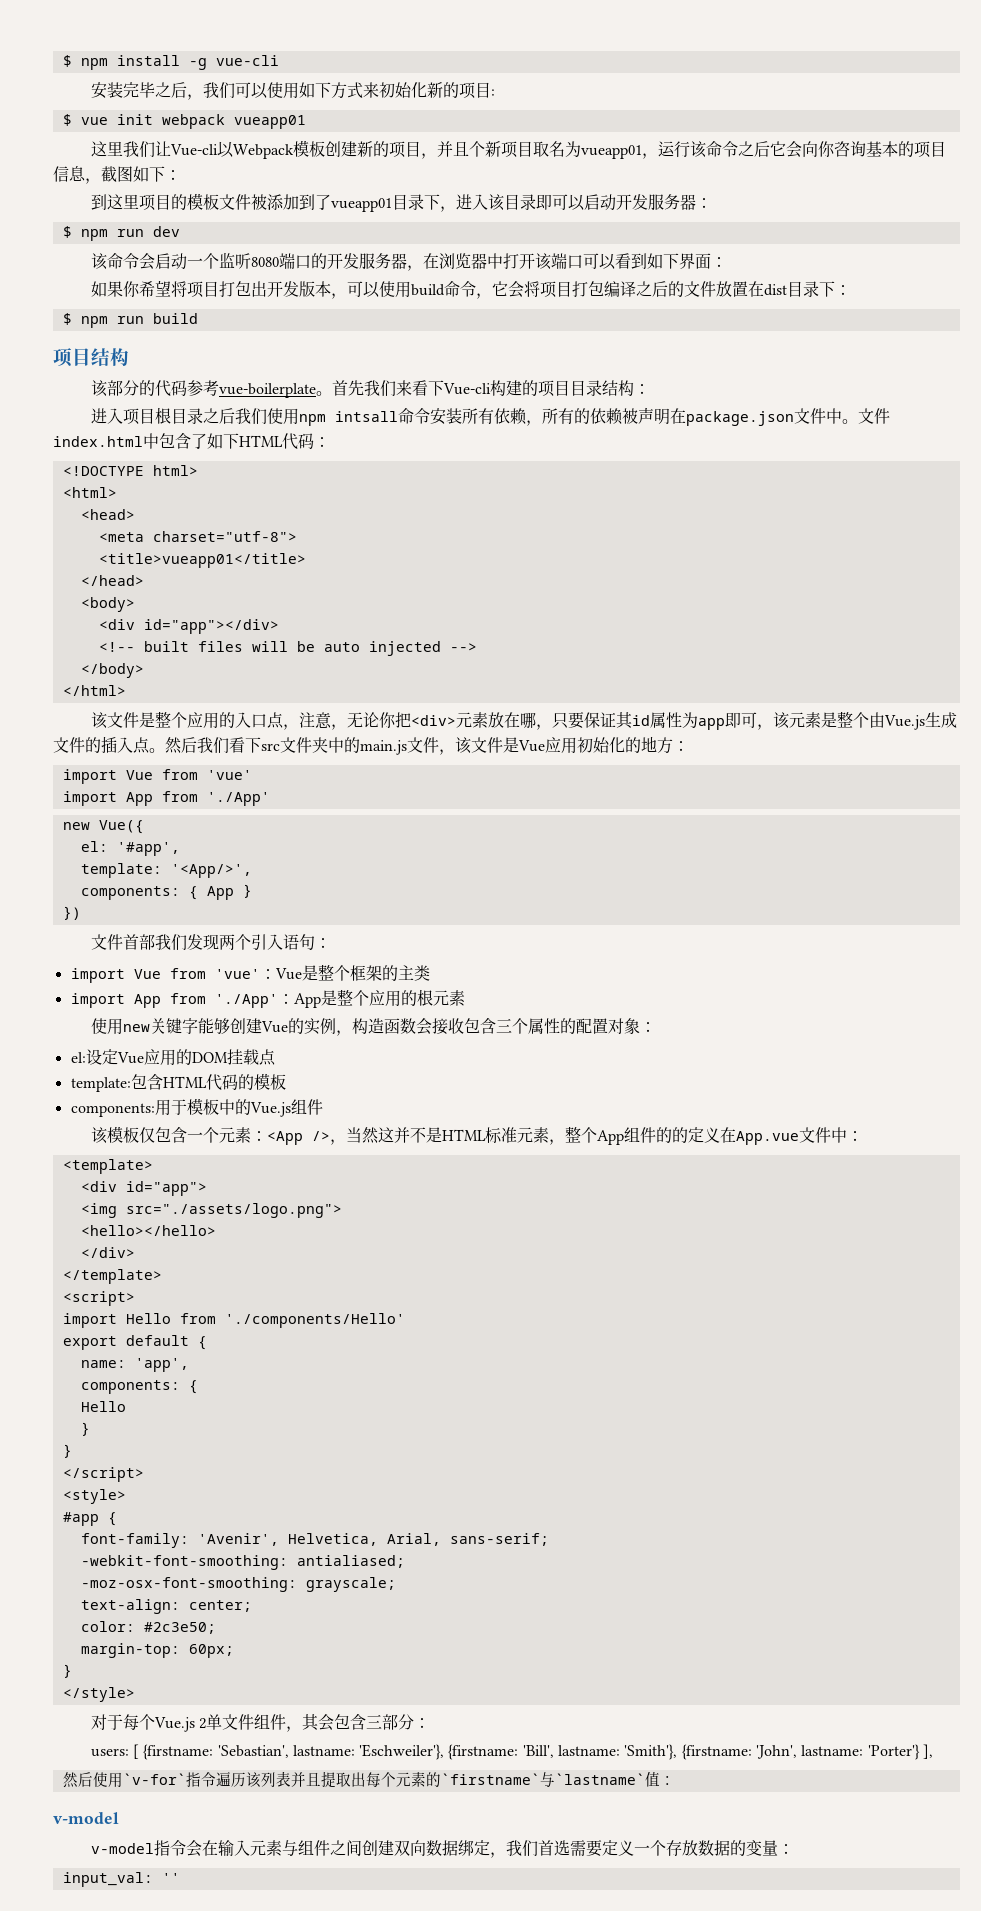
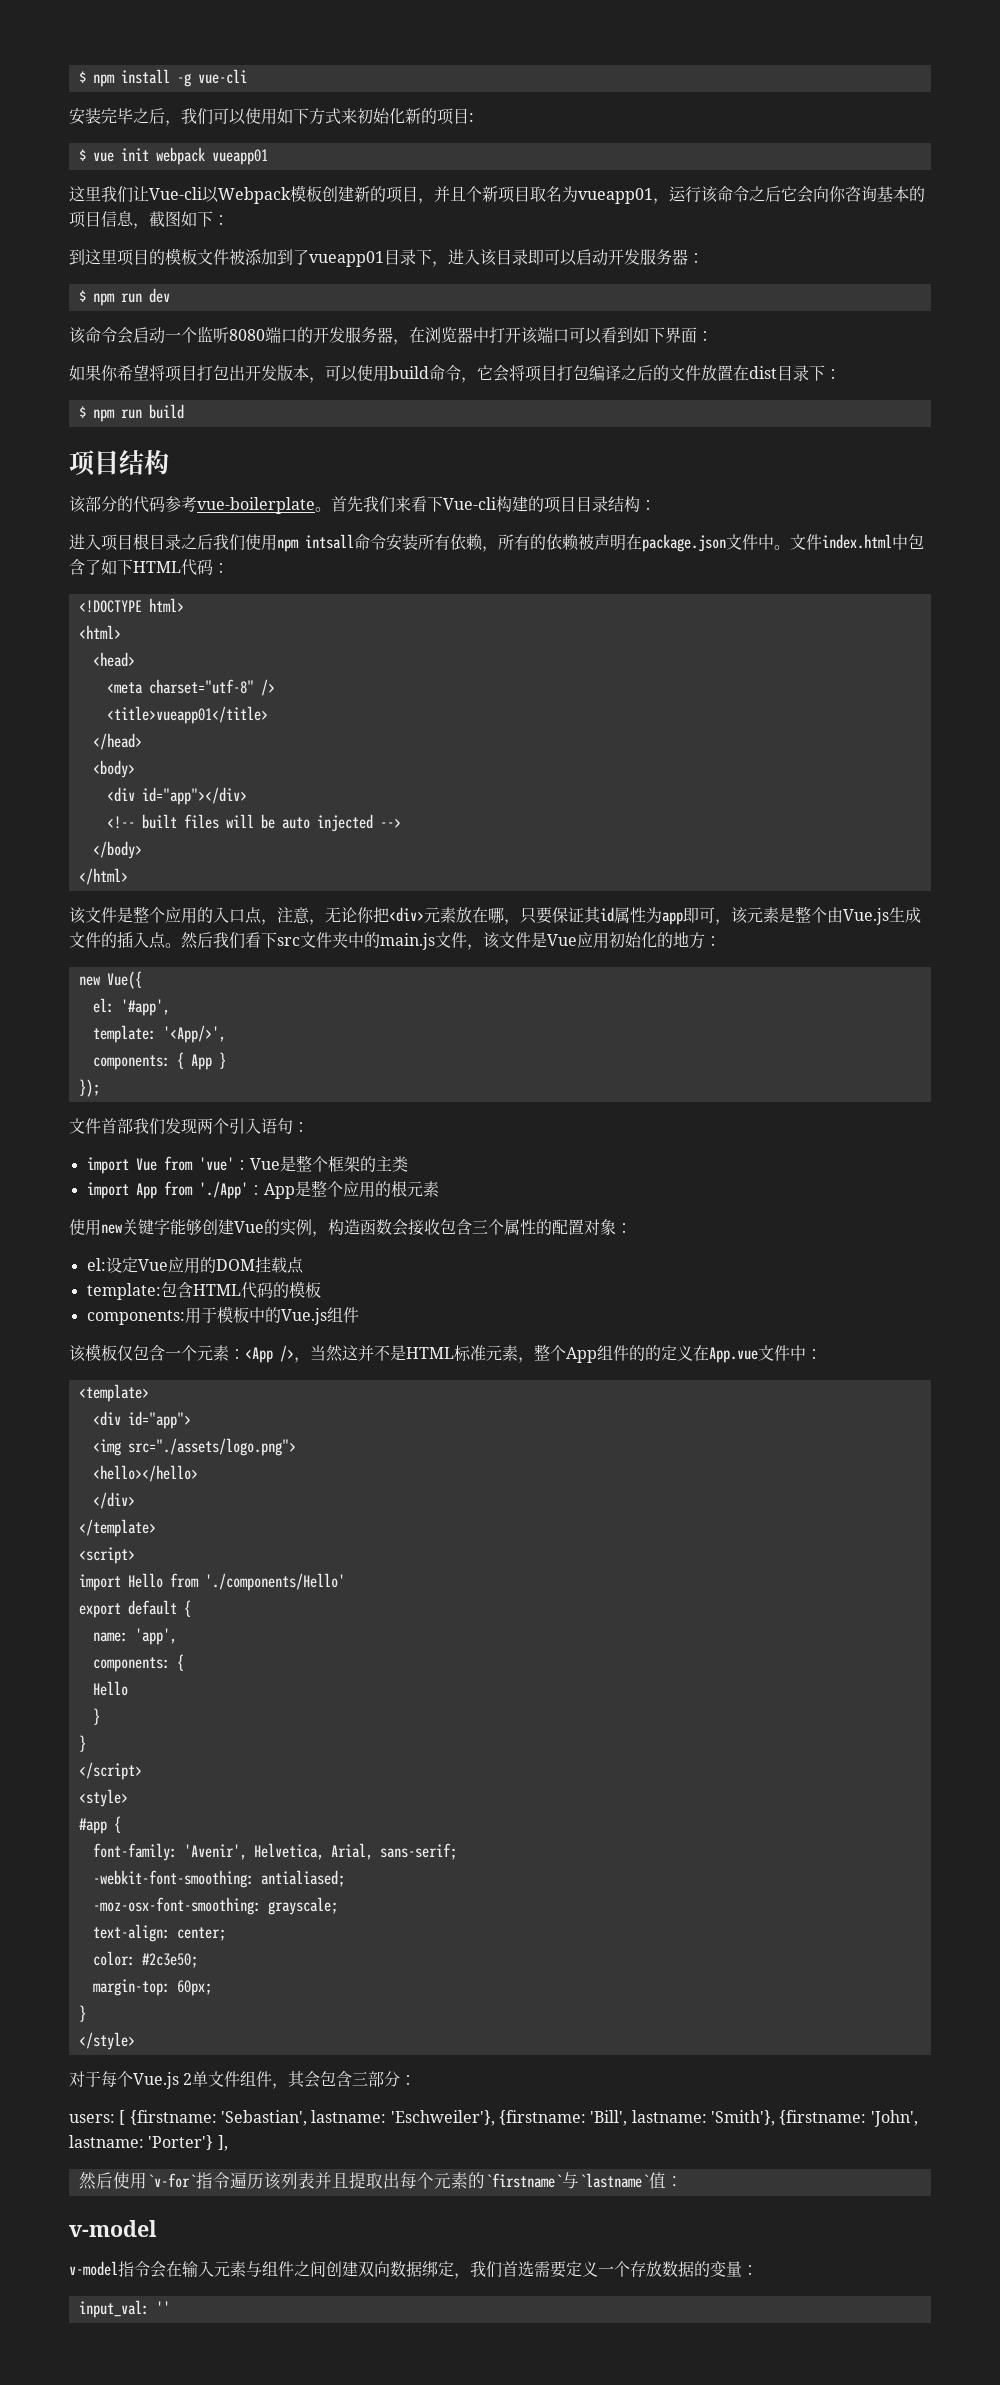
- <meta charset="utf-8">
+ <meta charset="utf-8" />
  然后我们看下src文件夹中的main.js文件，该文件是Vue应用初始化的地方：
- import Vue from 'vue'
- import App from './App'
- })
+ });

